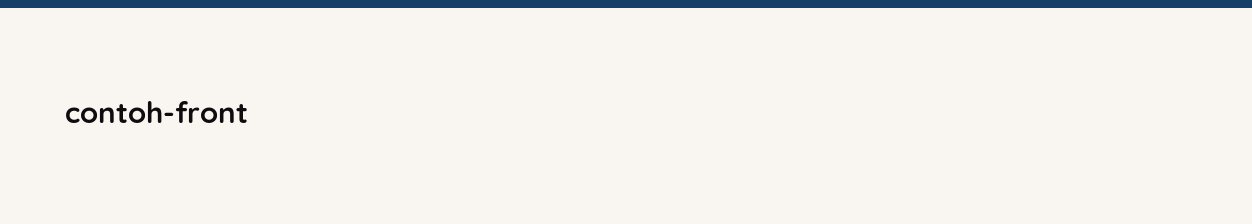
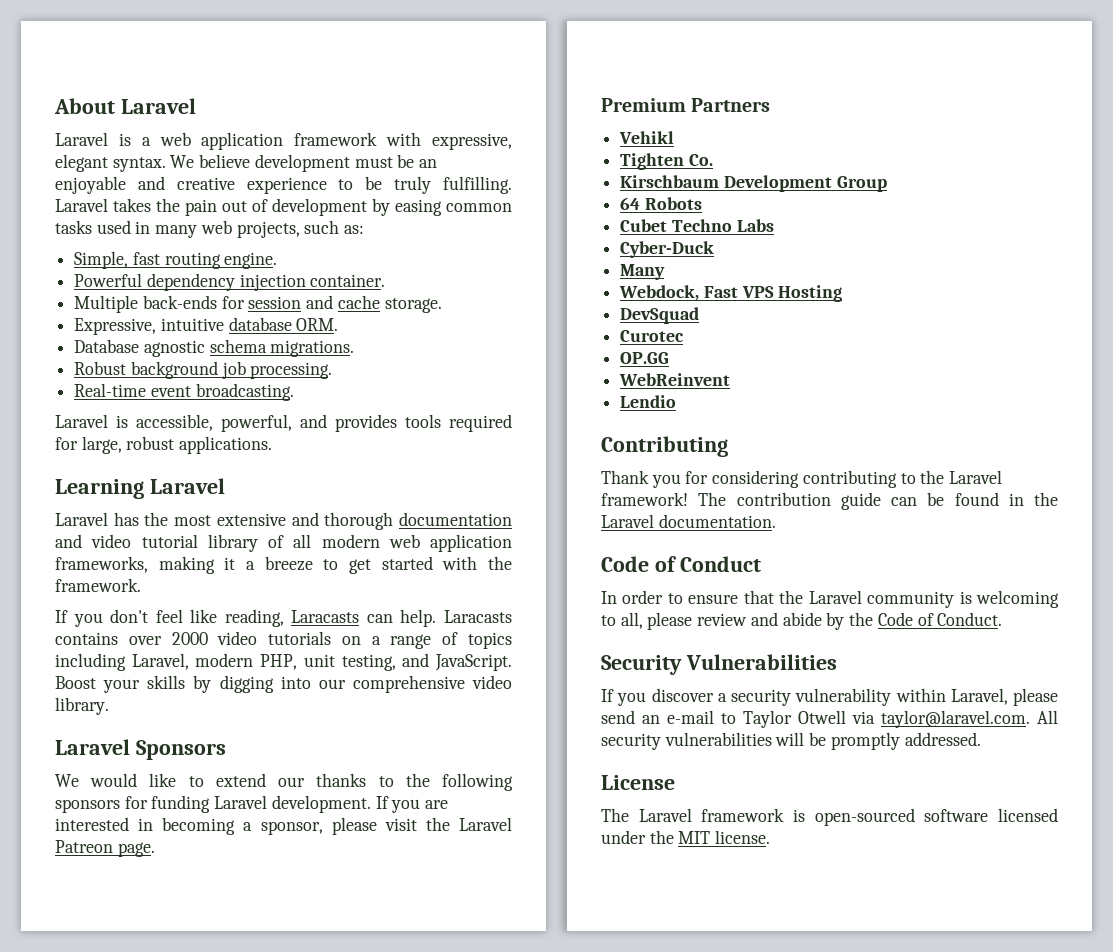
- contoh-front
+ About Laravel
+ Laravel is a web application framework with expressive, elegant syntax. We believe development must be an enjoyable and creative experience to be truly fulfilling. Laravel takes the pain out of development by easing common tasks used in many web projects, such as:
+ Simple, fast routing engine.
+ Powerful dependency injection container.
+ Multiple back-ends for session and cache storage.
+ Expressive, intuitive database ORM.
+ Database agnostic schema migrations.
+ Robust background job processing.
+ Real-time event broadcasting.
+ Laravel is accessible, powerful, and provides tools required for large, robust applications.
+ Learning Laravel
+ Laravel has the most extensive and thorough documentation and video tutorial library of all modern web application frameworks, making it a breeze to get started with the framework.
+ If you don't feel like reading, Laracasts can help. Laracasts contains over 2000 video tutorials on a range of topics including Laravel, modern PHP, unit testing, and JavaScript. Boost your skills by digging into our comprehensive video library.
+ Laravel Sponsors
+ We would like to extend our thanks to the following sponsors for funding Laravel development. If you are interested in becoming a sponsor, please visit the Laravel Patreon page.
+ Premium Partners
+ Vehikl
+ Tighten Co.
+ Kirschbaum Development Group
+ 64 Robots
+ Cubet Techno Labs
+ Cyber-Duck
+ Many
+ Webdock, Fast VPS Hosting
+ DevSquad
+ Curotec
+ OP.GG
+ WebReinvent
+ Lendio
+ Contributing
+ Thank you for considering contributing to the Laravel framework! The contribution guide can be found in the Laravel documentation.
+ Code of Conduct
+ In order to ensure that the Laravel community is welcoming to all, please review and abide by the Code of Conduct.
+ Security Vulnerabilities
+ If you discover a security vulnerability within Laravel, please send an e-mail to Taylor Otwell via taylor@laravel.com. All security vulnerabilities will be promptly addressed.
+ License
+ The Laravel framework is open-sourced software licensed under the MIT license.

